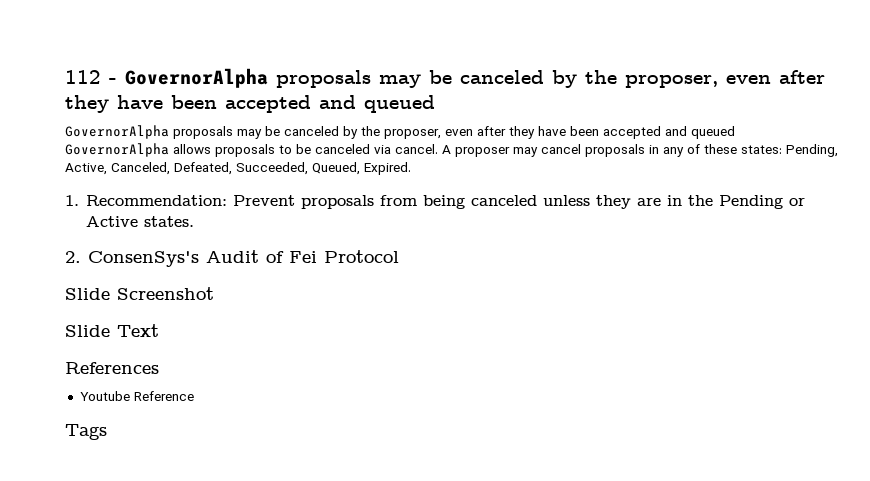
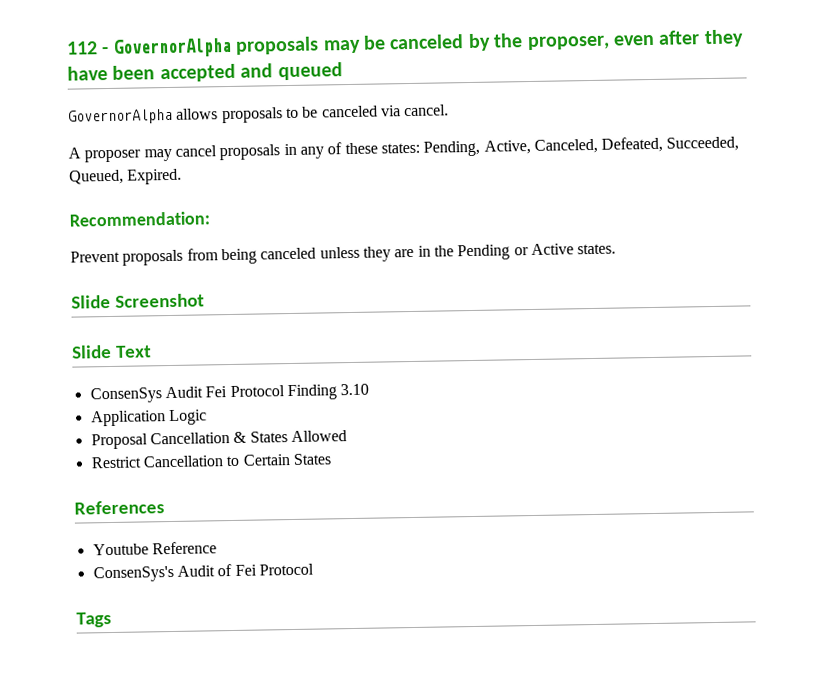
- GovernorAlpha proposals may be canceled by the proposer, even after they have been accepted and queued GovernorAlpha allows proposals to be canceled via cancel. A proposer may cancel proposals in any of these states: Pending, Active, Canceled, Defeated, Succeeded, Queued, Expired.
+ GovernorAlpha allows proposals to be canceled via cancel.
+ A proposer may cancel proposals in any of these states: Pending, Active, Canceled, Defeated, Succeeded, Queued, Expired.
- 1. Recommendation: Prevent proposals from being canceled unless they are in the Pending or Active states.
+ Recommendation:
+ Prevent proposals from being canceled unless they are in the Pending or Active states.
- 2. ConsenSys's Audit of Fei Protocol
+ Slide Screenshot
+ Slide Text
+ ConsenSys Audit Fei Protocol Finding 3.10
+ Application Logic
+ Proposal Cancellation & States Allowed
+ Restrict Cancellation to Certain States
+ References
+ Youtube Reference
+ ConsenSys's Audit of Fei Protocol
- Slide Screenshot
- Slide Text
- References
- Youtube Reference

